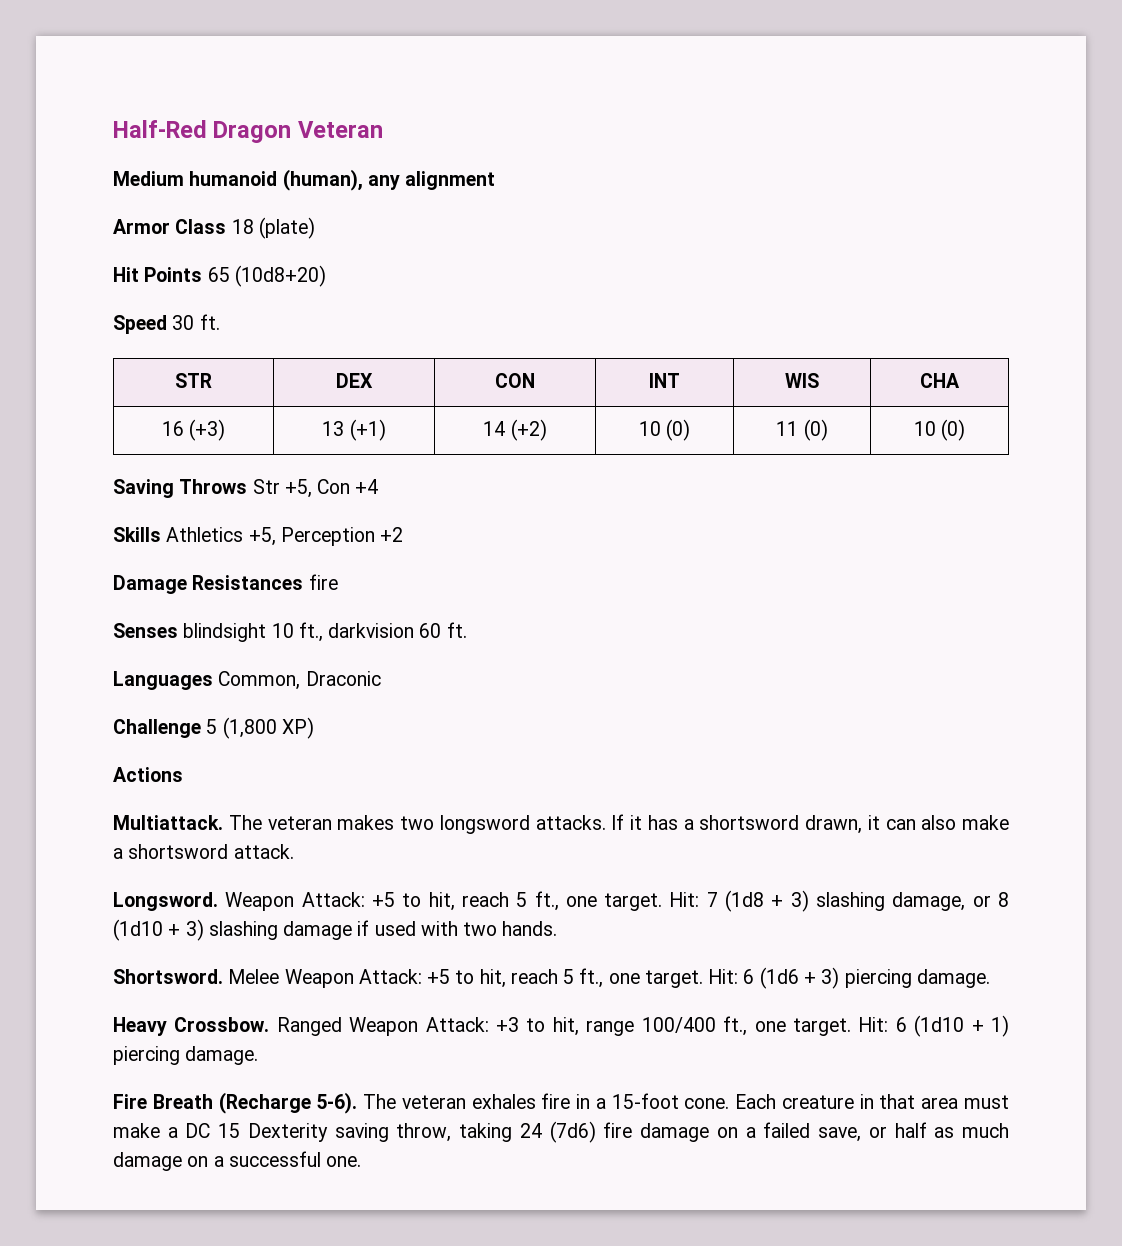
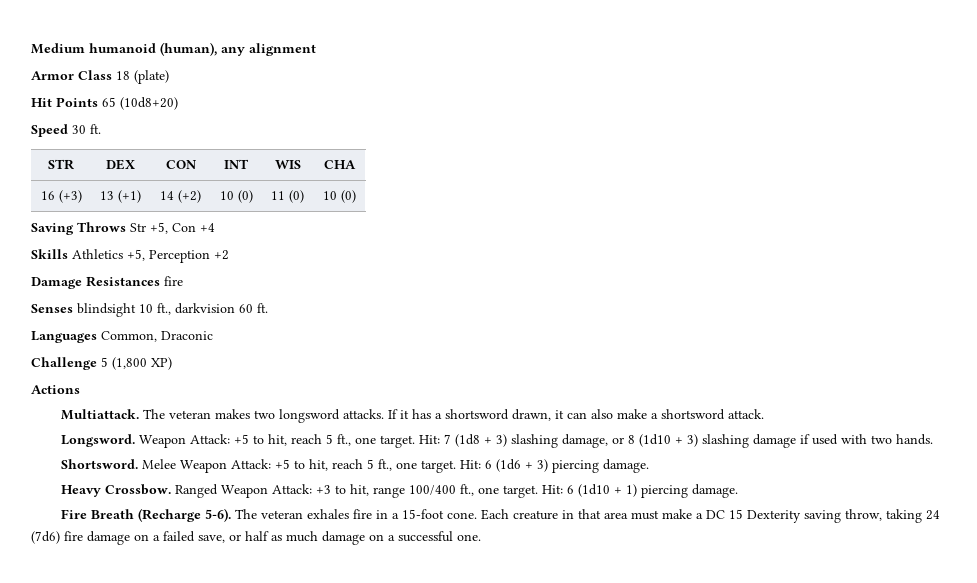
- Half-Red Dragon Veteran

